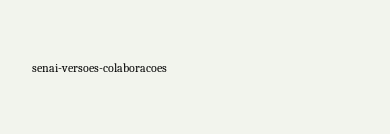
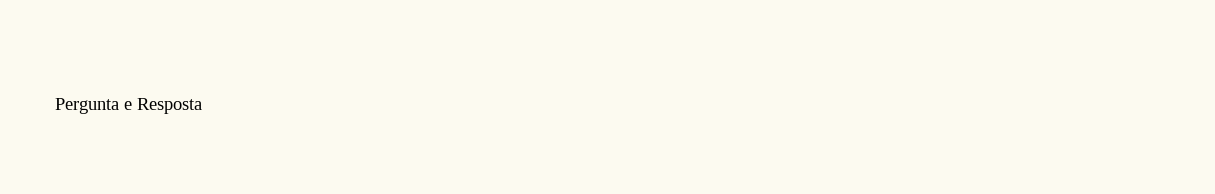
- senai-versoes-colaboracoes
+ Pergunta e Resposta

